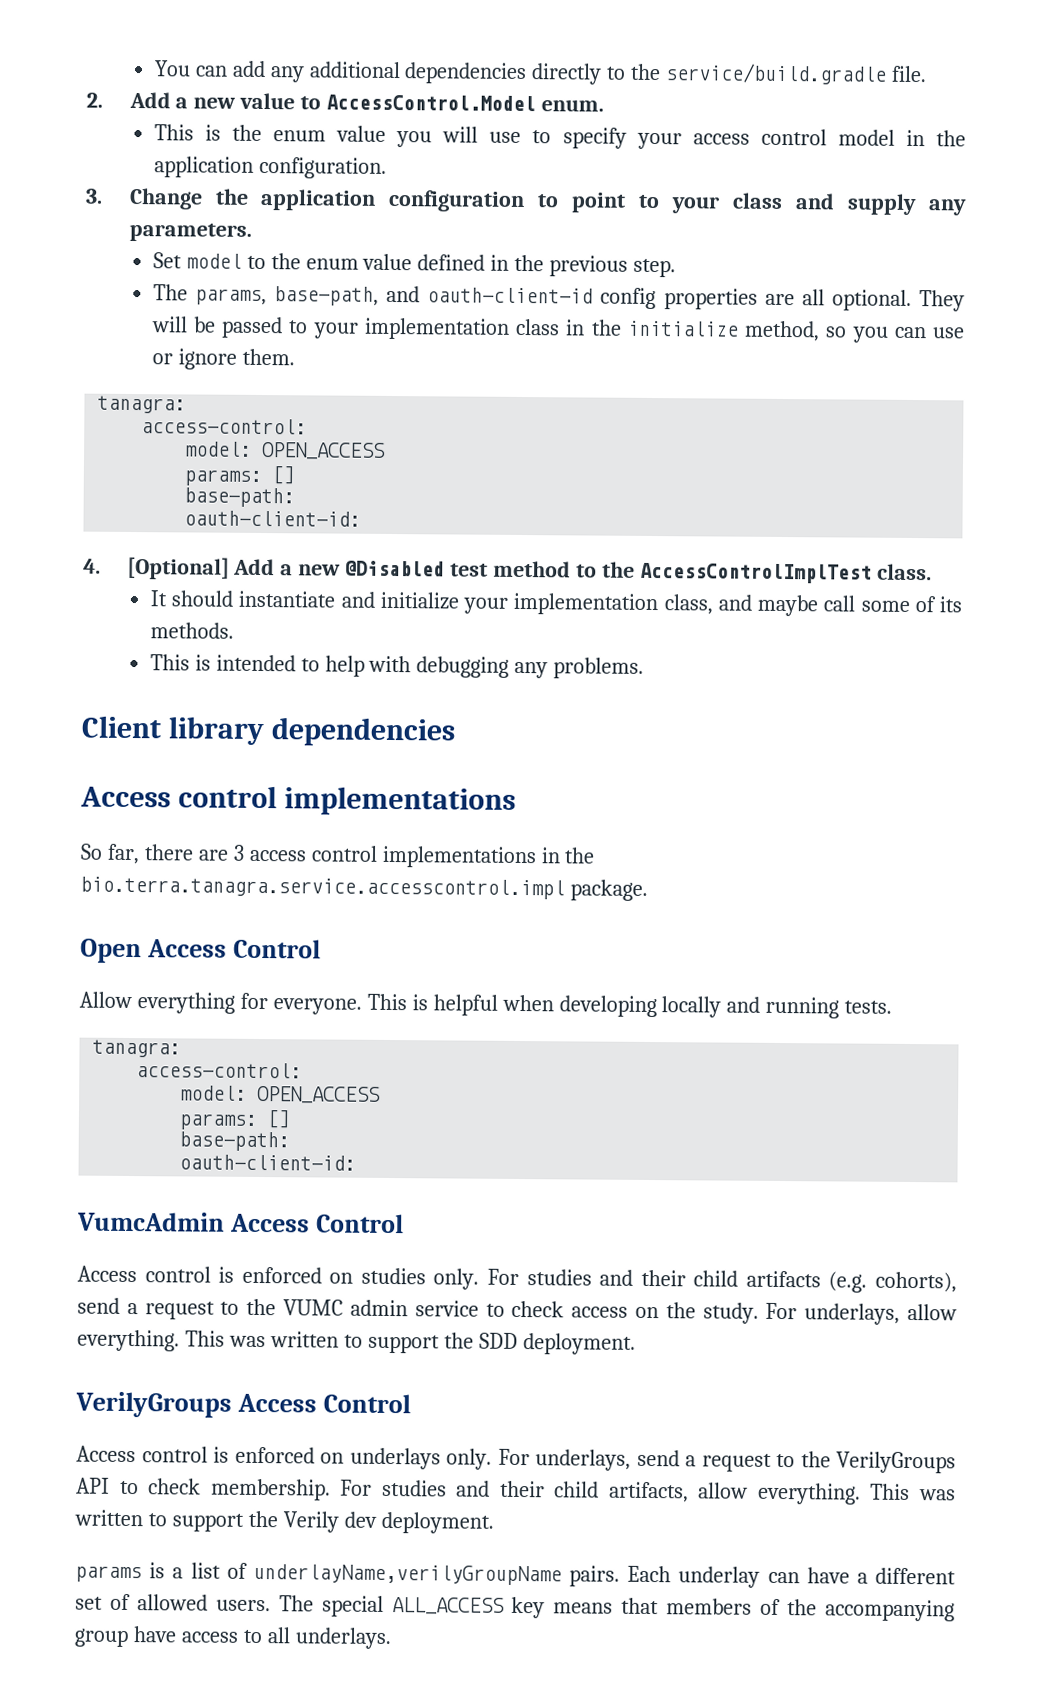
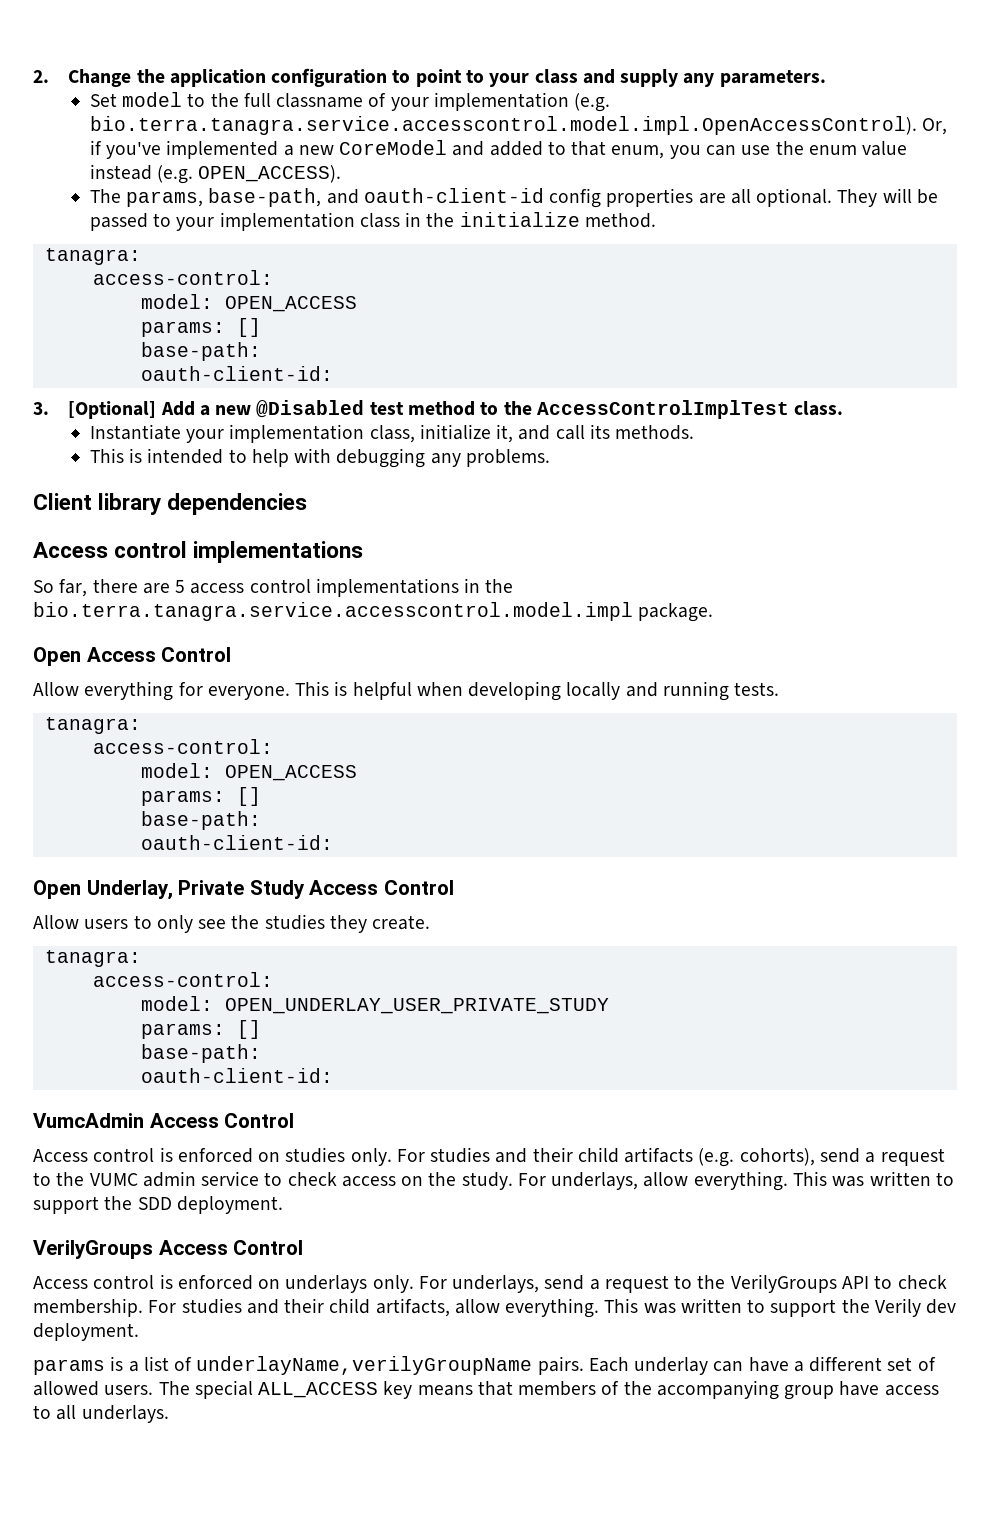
- You can add any additional dependencies directly to the service/build.gradle file.
- 2. Add a new value to AccessControl.Model enum.
- This is the enum value you will use to specify your access control model in the application configuration.
- 3. Change the application configuration to point to your class and supply any parameters.
+ 2. Change the application configuration to point to your class and supply any parameters.
- Set model to the enum value defined in the previous step.
+ Set model to the full classname of your implementation (e.g. bio.terra.tanagra.service.accesscontrol.model.impl.OpenAccessControl). Or, if you've implemented a new CoreModel and added to that enum, you can use the enum value instead (e.g. OPEN_ACCESS).
- They will be passed to your implementation class in the initialize method, so you can use or ignore them.
+ They will be passed to your implementation class in the initialize method.
  tanagra:
  access-control:
  model: OPEN_ACCESS
  params: []
  base-path:
  oauth-client-id:
- 4. [Optional] Add a new @Disabled test method to the AccessControlImplTest class.
+ 3. [Optional] Add a new @Disabled test method to the AccessControlImplTest class.
- It should instantiate and initialize your implementation class, and maybe call some of its methods.
+ Instantiate your implementation class, initialize it, and call its methods.
- So far, there are 3 access control implementations in the bio.terra.tanagra.service.accesscontrol.impl package.
+ So far, there are 5 access control implementations in the bio.terra.tanagra.service.accesscontrol.model.impl package.
+ Open Underlay, Private Study Access Control
+ Allow users to only see the studies they create.
+ tanagra:
+ access-control:
+ model: OPEN_UNDERLAY_USER_PRIVATE_STUDY
+ params: []
+ base-path:
+ oauth-client-id:

